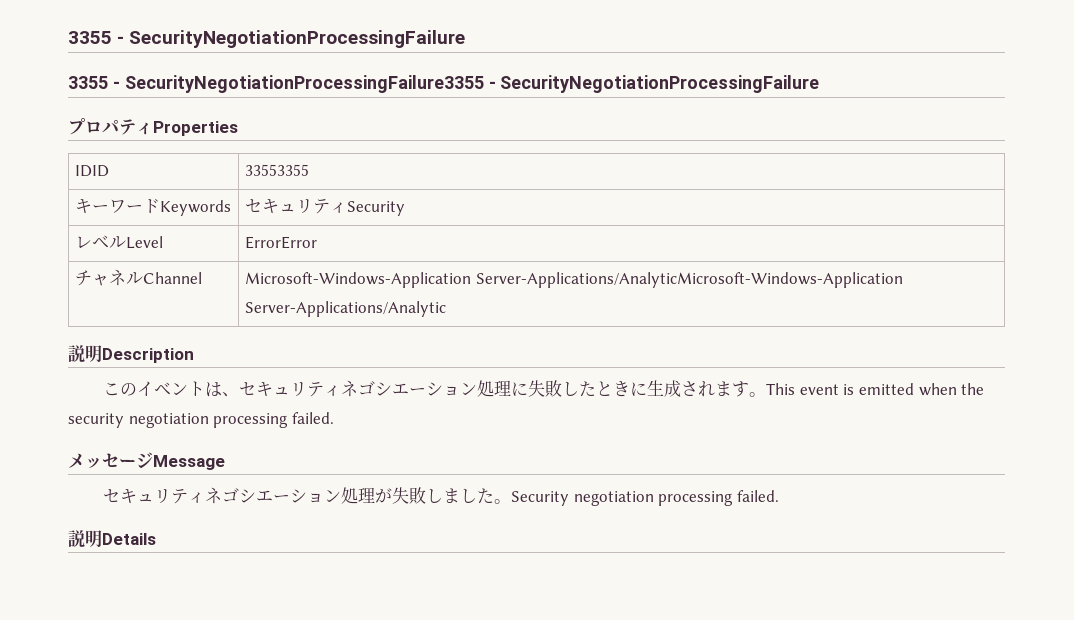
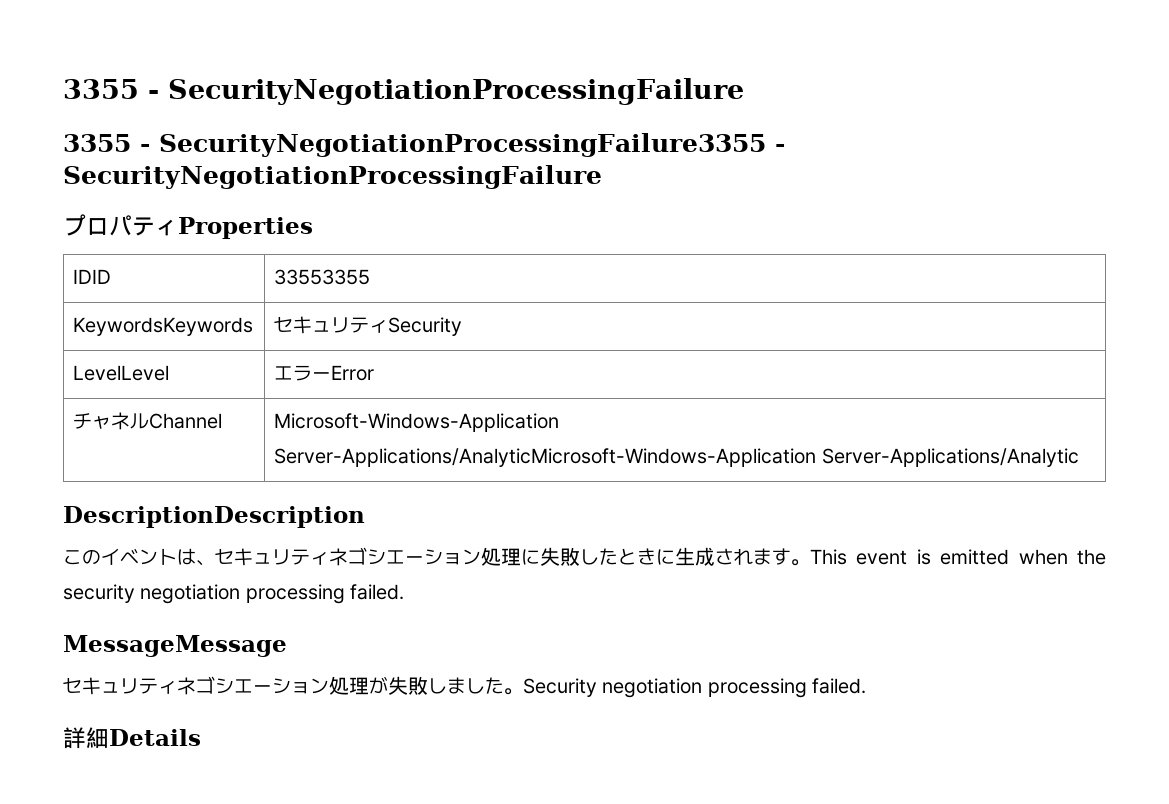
- キーワードKeywords | セキュリティSecurity
+ KeywordsKeywords | セキュリティSecurity
- レベルLevel | ErrorError
+ LevelLevel | エラーError
- 説明Description
+ DescriptionDescription
- メッセージMessage
+ MessageMessage
- 説明Details
+ 詳細Details

